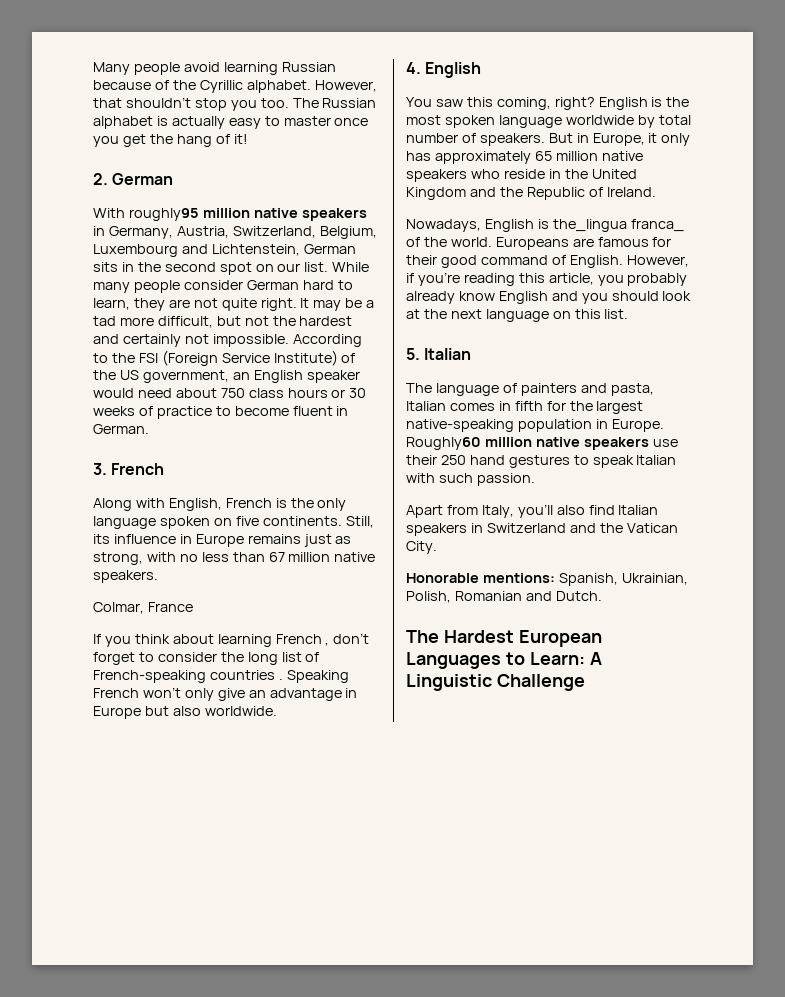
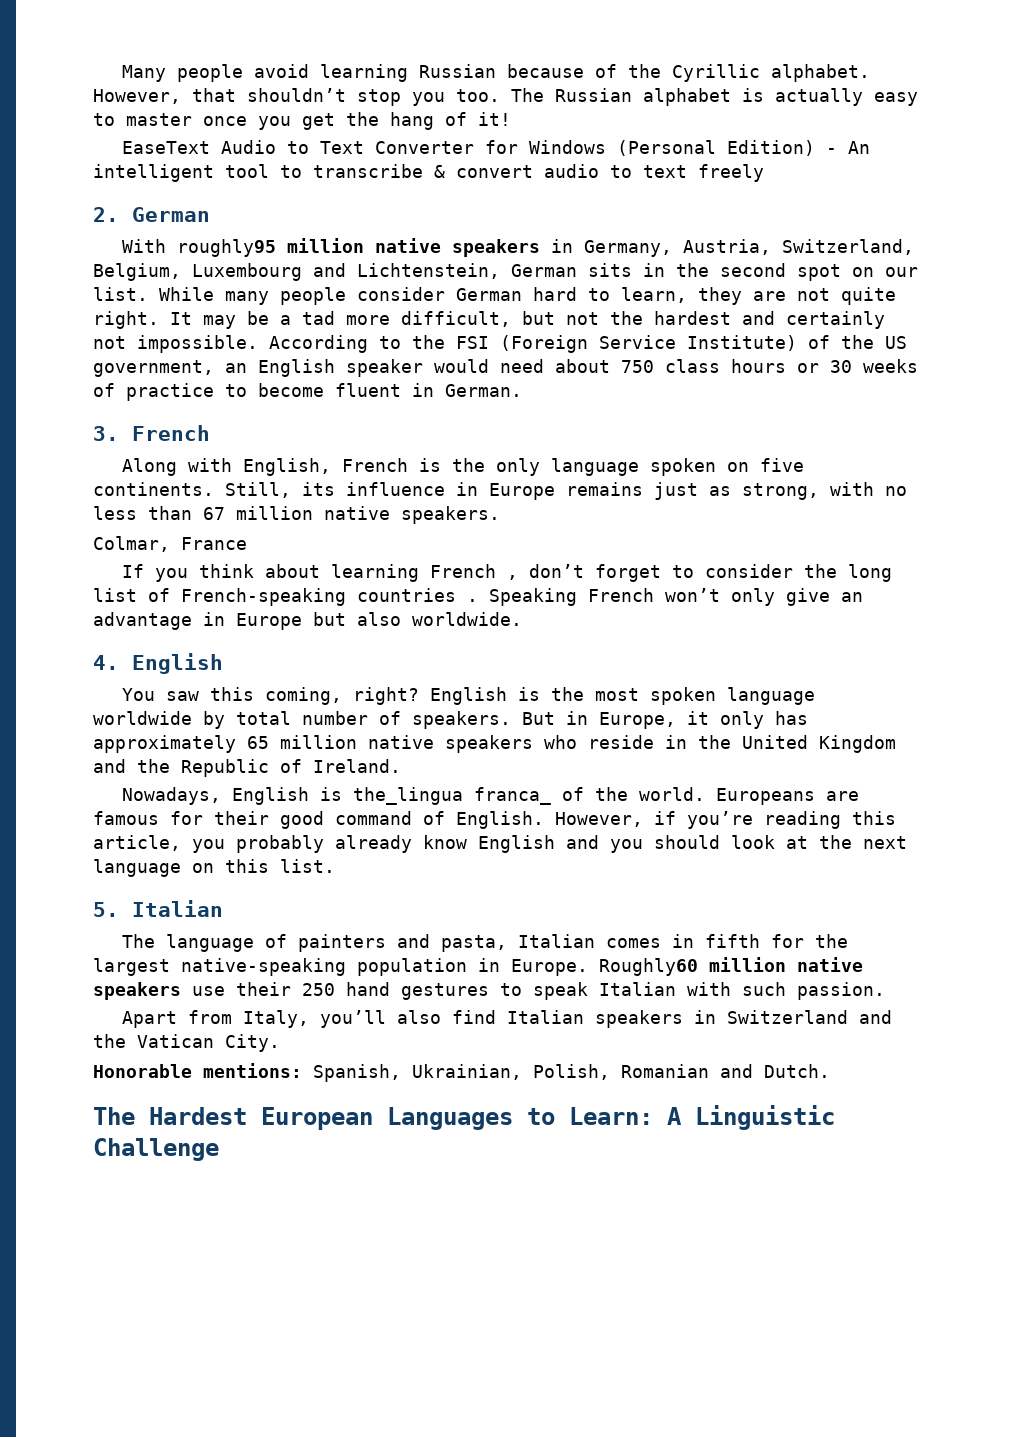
+ EaseText Audio to Text Converter for Windows (Personal Edition) - An intelligent tool to transcribe & convert audio to text freely

